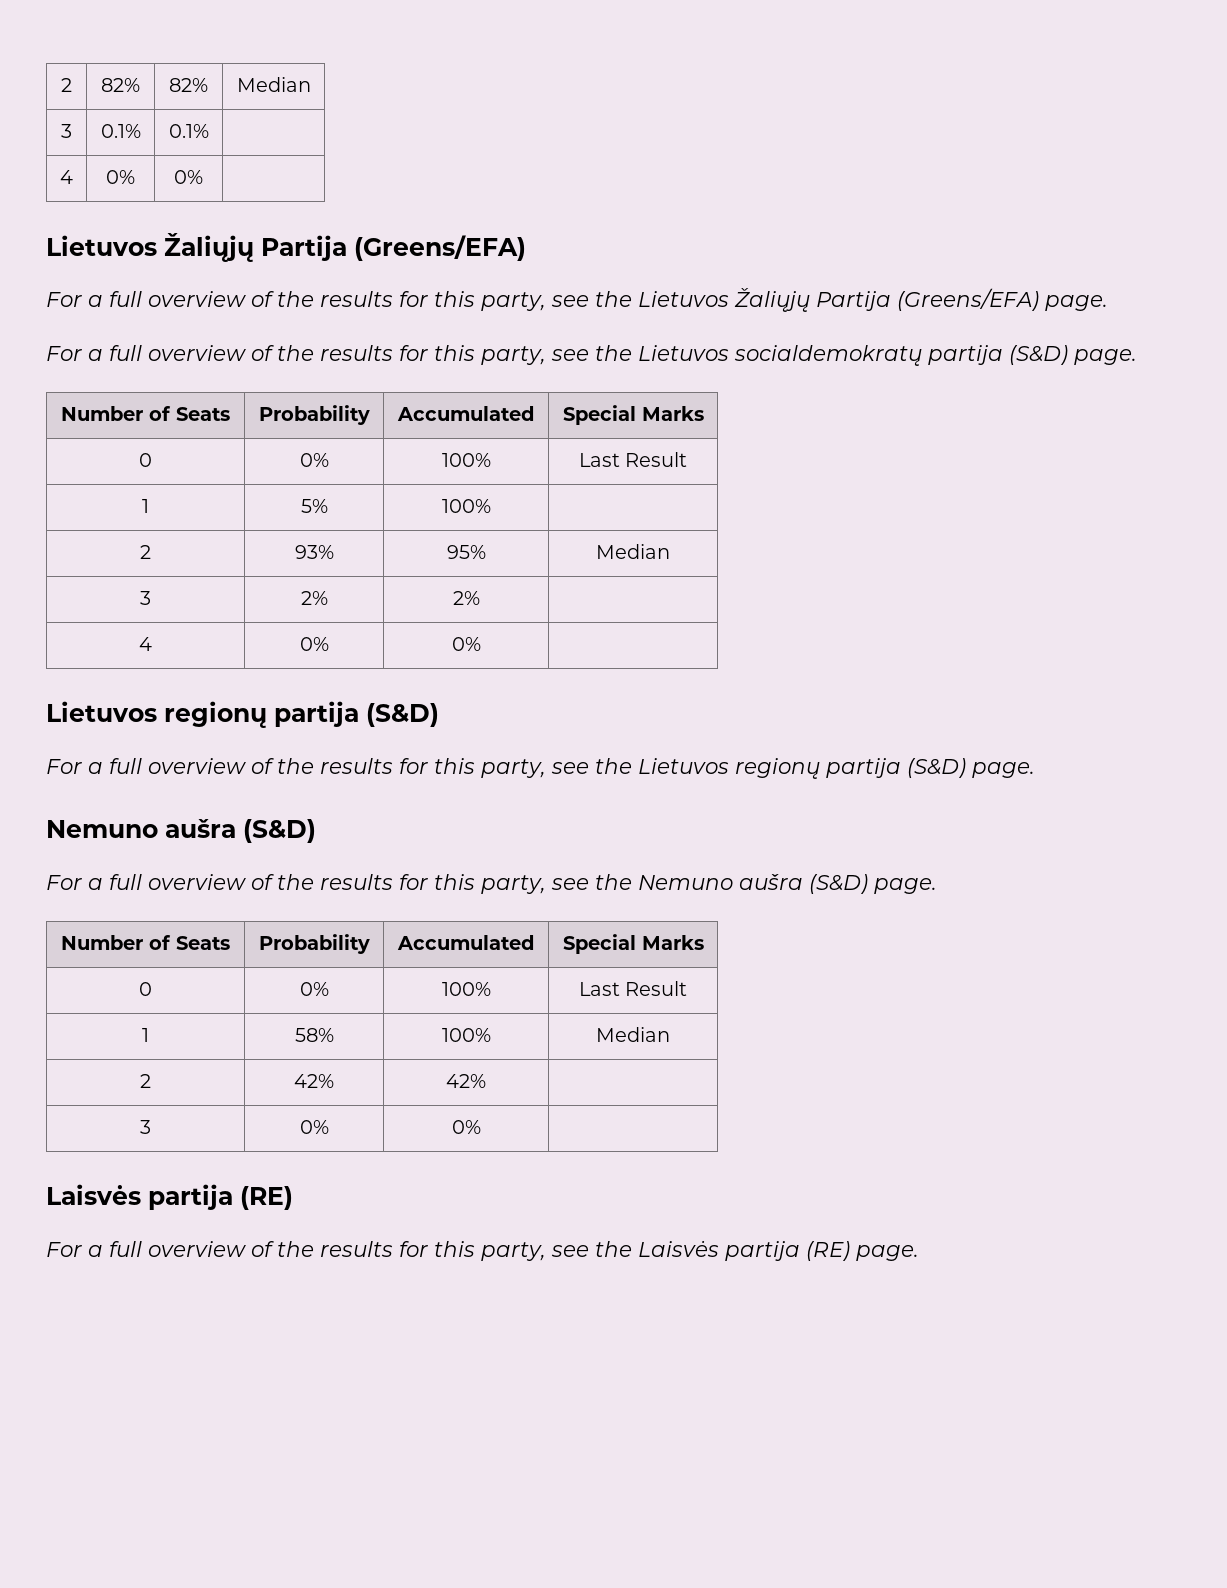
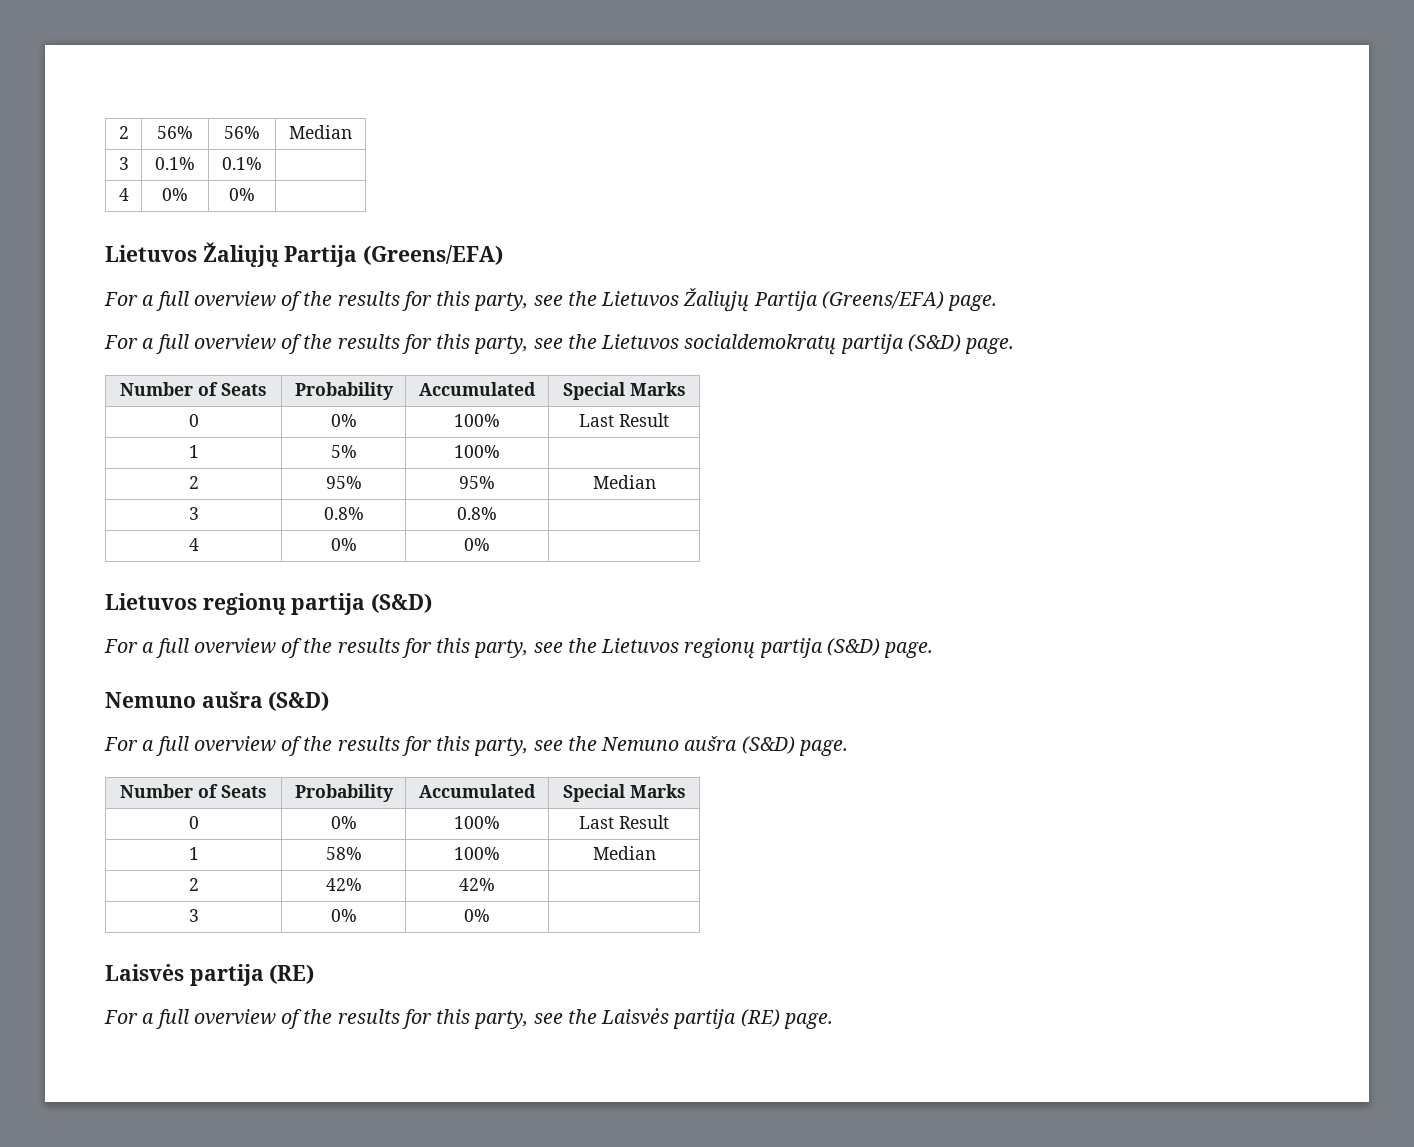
- 2 | 82% | 82% | Median
+ 2 | 56% | 56% | Median
- 2 | 93% | 95% | Median
+ 2 | 95% | 95% | Median
- 3 | 2% | 2% |
+ 3 | 0.8% | 0.8% |

